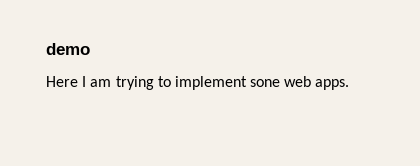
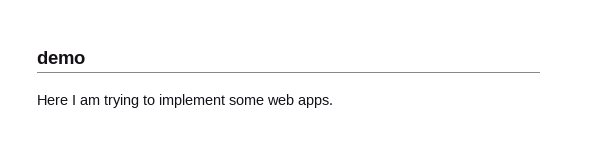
- Here I am trying to implement sone web apps.
+ Here I am trying to implement some web apps.

